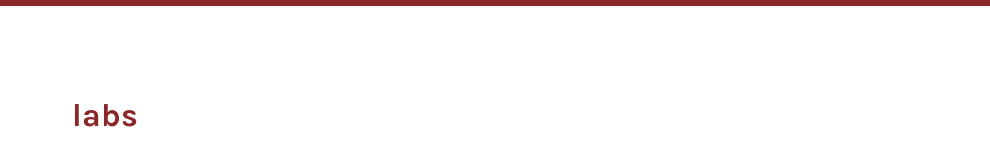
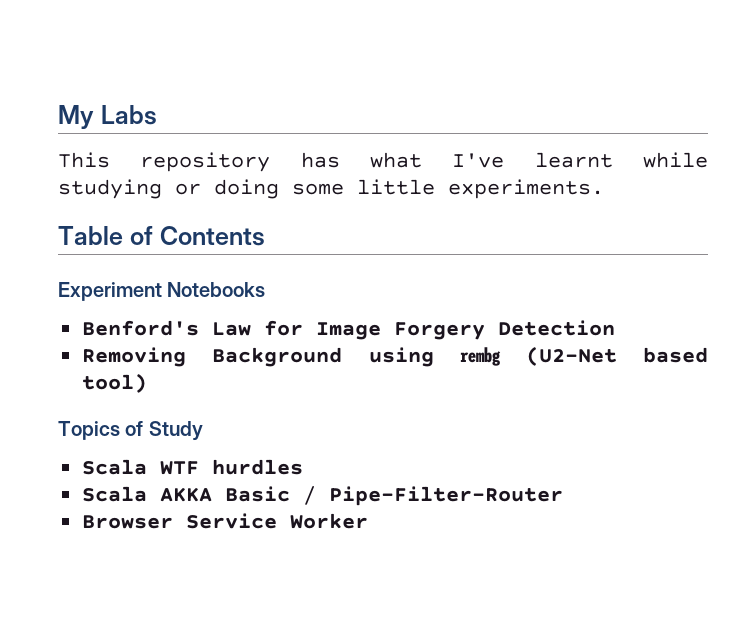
- labs
+ My Labs
+ This repository has what I've learnt while studying or doing some little experiments.
+ Table of Contents
+ Experiment Notebooks
+ Benford's Law for Image Forgery Detection
+ Removing Background using rembg (U2-Net based tool)
+ Topics of Study
+ Scala WTF hurdles
+ Scala AKKA Basic / Pipe-Filter-Router
+ Browser Service Worker

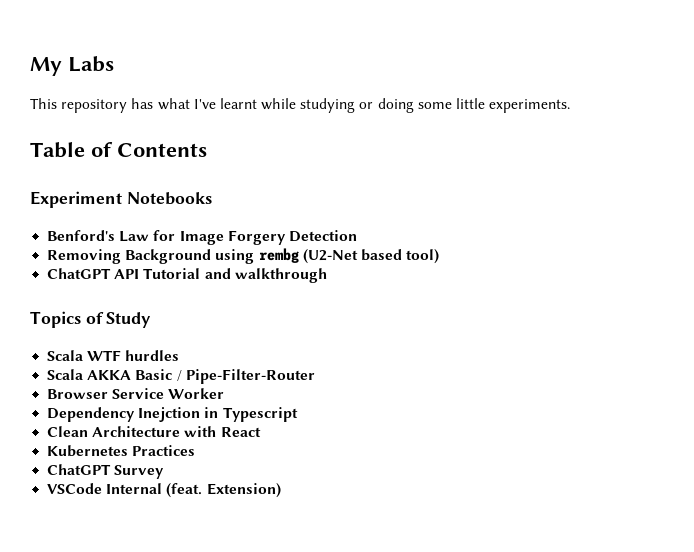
+ ChatGPT API Tutorial and walkthrough
+ Dependency Inejction in Typescript
+ Clean Architecture with React
+ Kubernetes Practices
+ ChatGPT Survey
+ VSCode Internal (feat. Extension)

